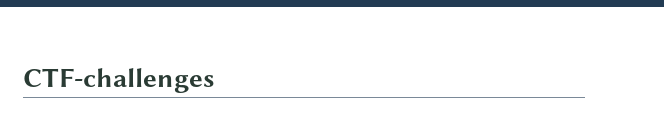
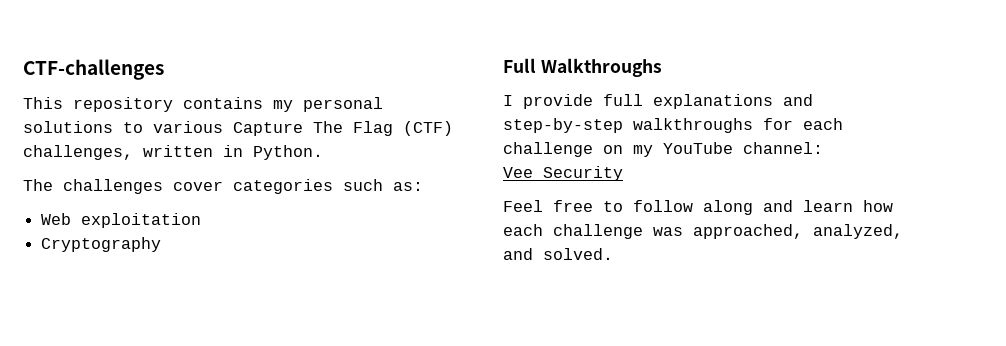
+ This repository contains my personal solutions to various Capture The Flag (CTF) challenges, written in Python.
+ The challenges cover categories such as:
+ Web exploitation
+ Cryptography
+ Full Walkthroughs
+ I provide full explanations and step-by-step walkthroughs for each challenge on my YouTube channel:
+ Vee Security
+ Feel free to follow along and learn how each challenge was approached, analyzed, and solved.

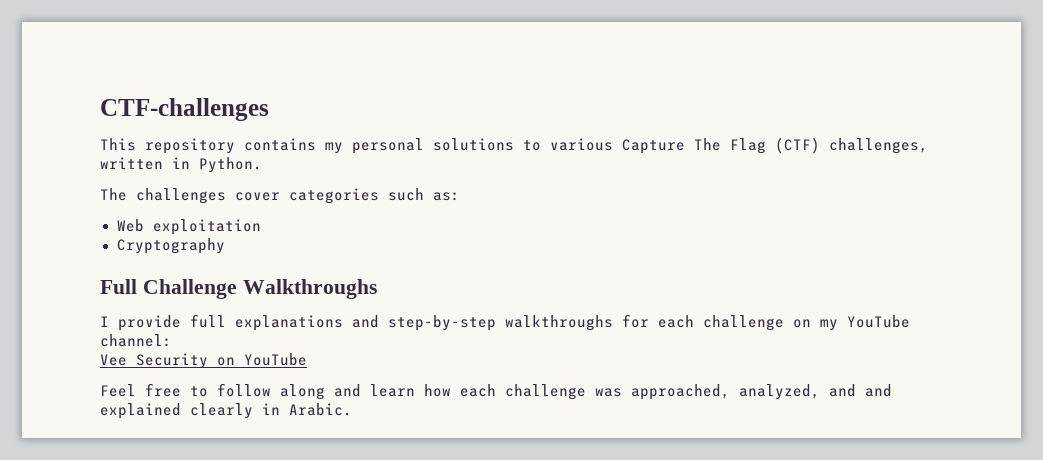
- Full Walkthroughs
+ Full Challenge Walkthroughs
- Vee Security
+ Vee Security on YouTube
- Feel free to follow along and learn how each challenge was approached, analyzed, and solved.
+ Feel free to follow along and learn how each challenge was approached, analyzed, and and explained clearly in Arabic.

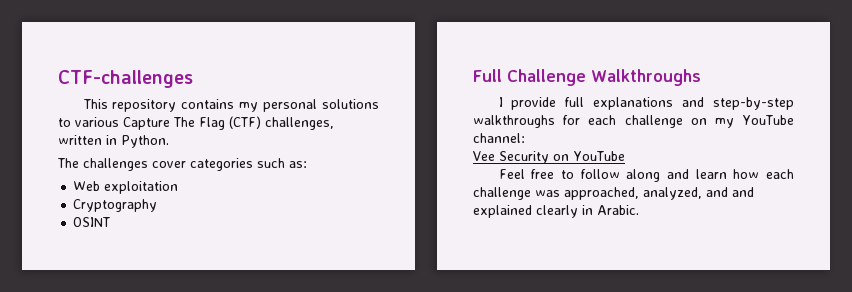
+ OSINT

